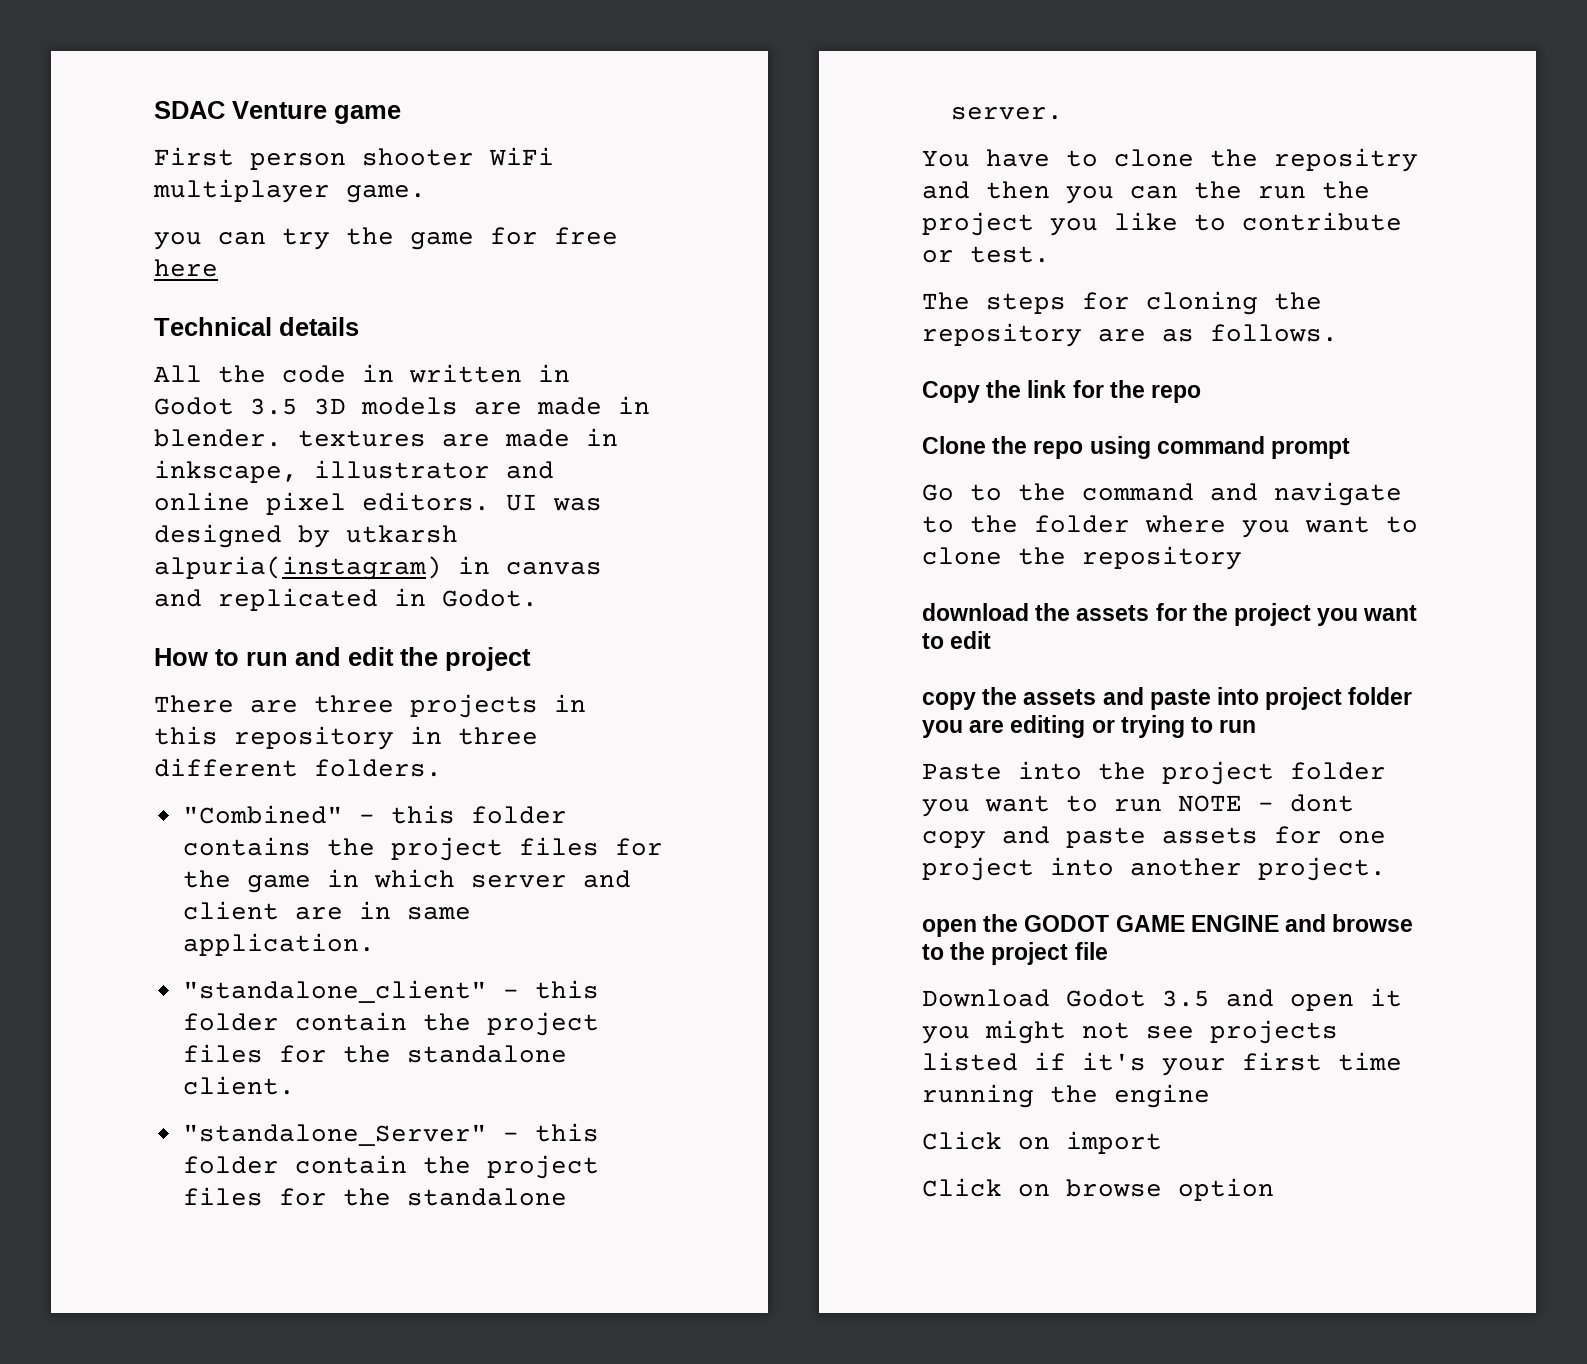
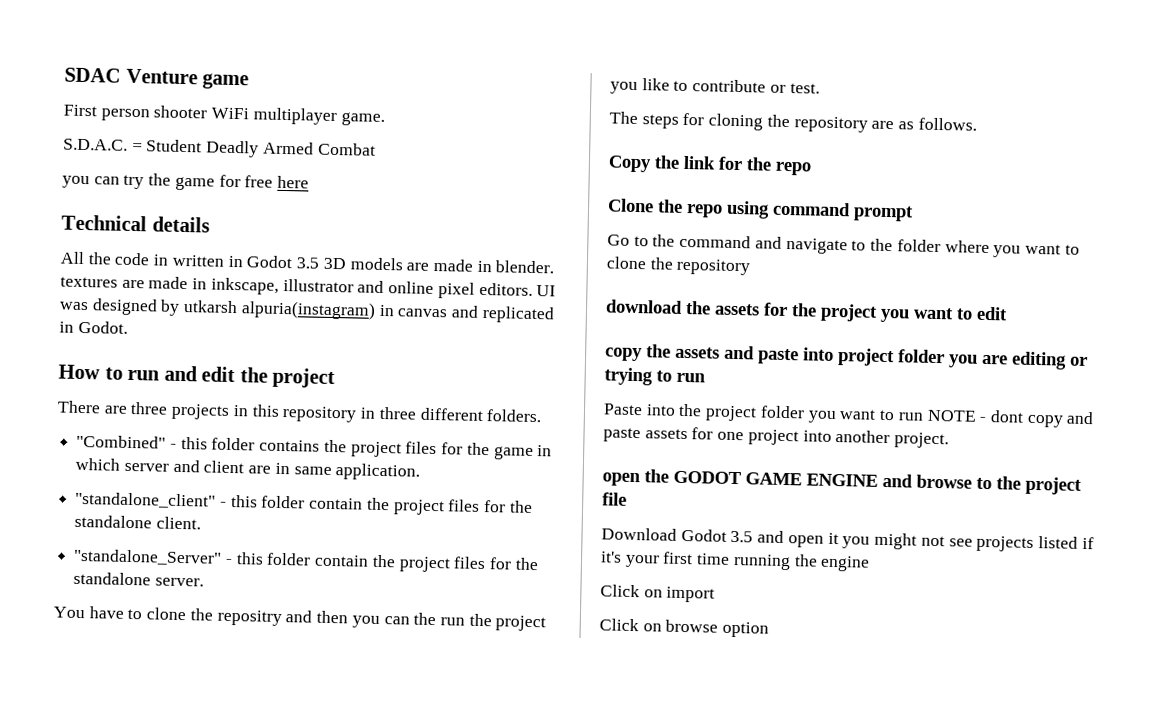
+ S.D.A.C. = Student Deadly Armed Combat

